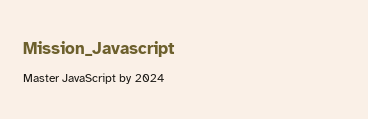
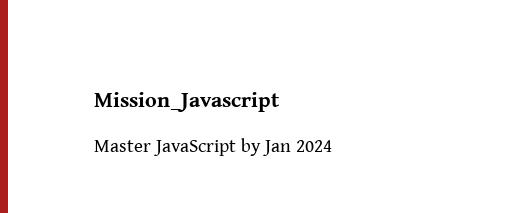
- Master JavaScript by 2024
+ Master JavaScript by Jan 2024

